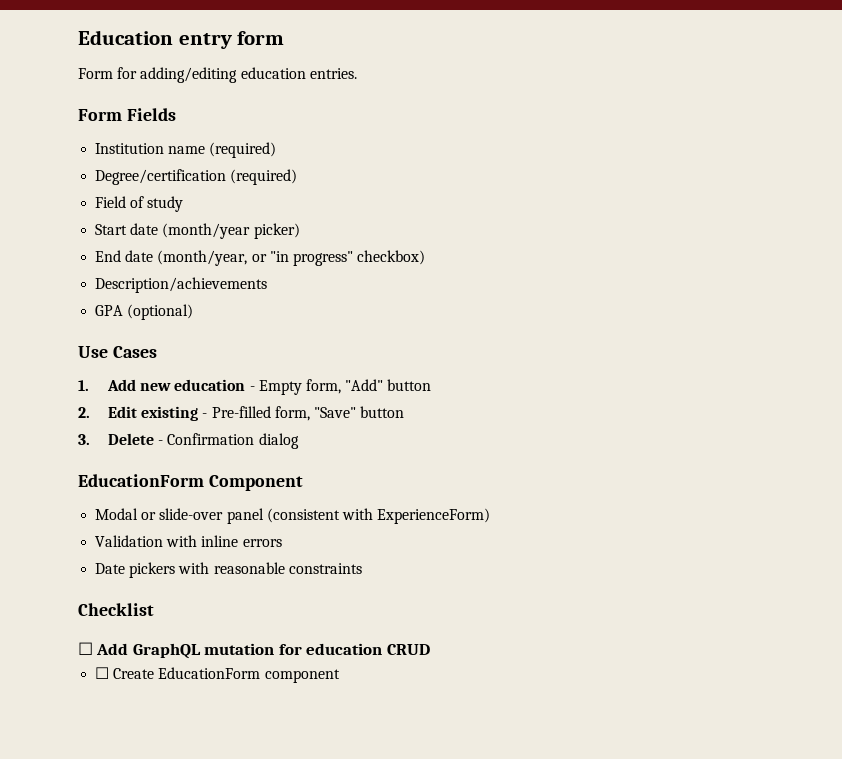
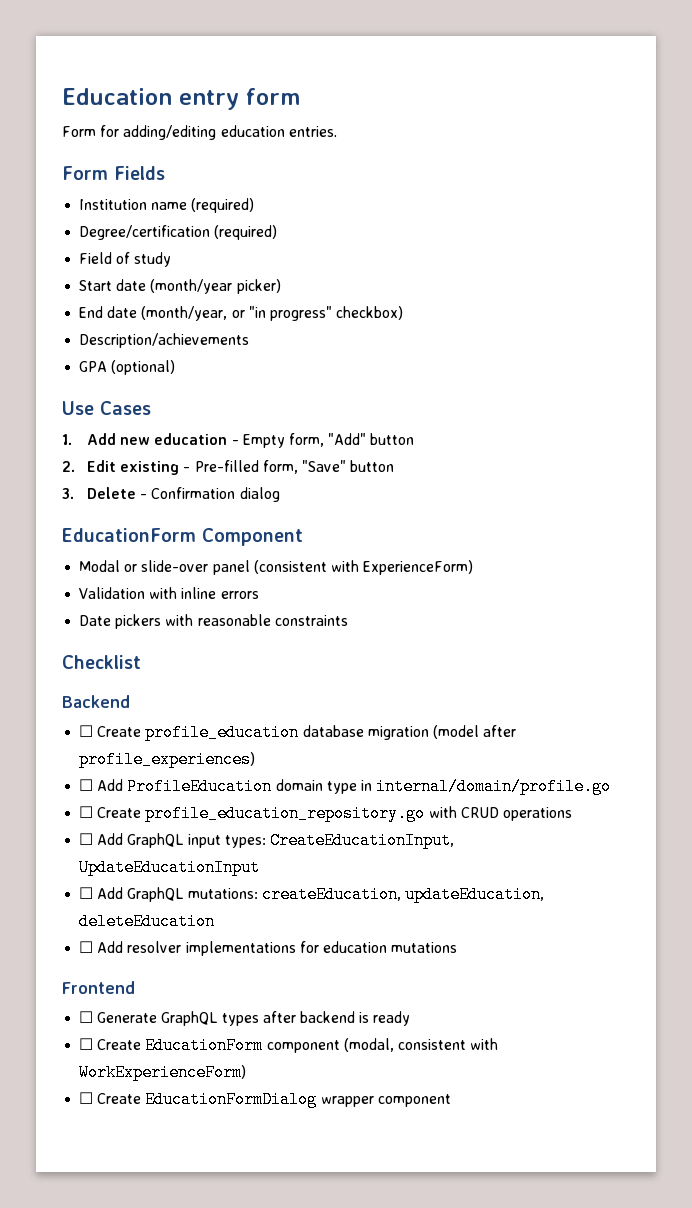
- ☐ Add GraphQL mutation for education CRUD
- ☐ Create EducationForm component
+ Backend
+ ☐ Create profile_education database migration (model after profile_experiences)
+ ☐ Add ProfileEducation domain type in internal/domain/profile.go
+ ☐ Create profile_education_repository.go with CRUD operations
+ ☐ Add GraphQL input types: CreateEducationInput, UpdateEducationInput
+ ☐ Add GraphQL mutations: createEducation, updateEducation, deleteEducation
+ ☐ Add resolver implementations for education mutations
+ Frontend
+ ☐ Generate GraphQL types after backend is ready
+ ☐ Create EducationForm component (modal, consistent with WorkExperienceForm)
+ ☐ Create EducationFormDialog wrapper component

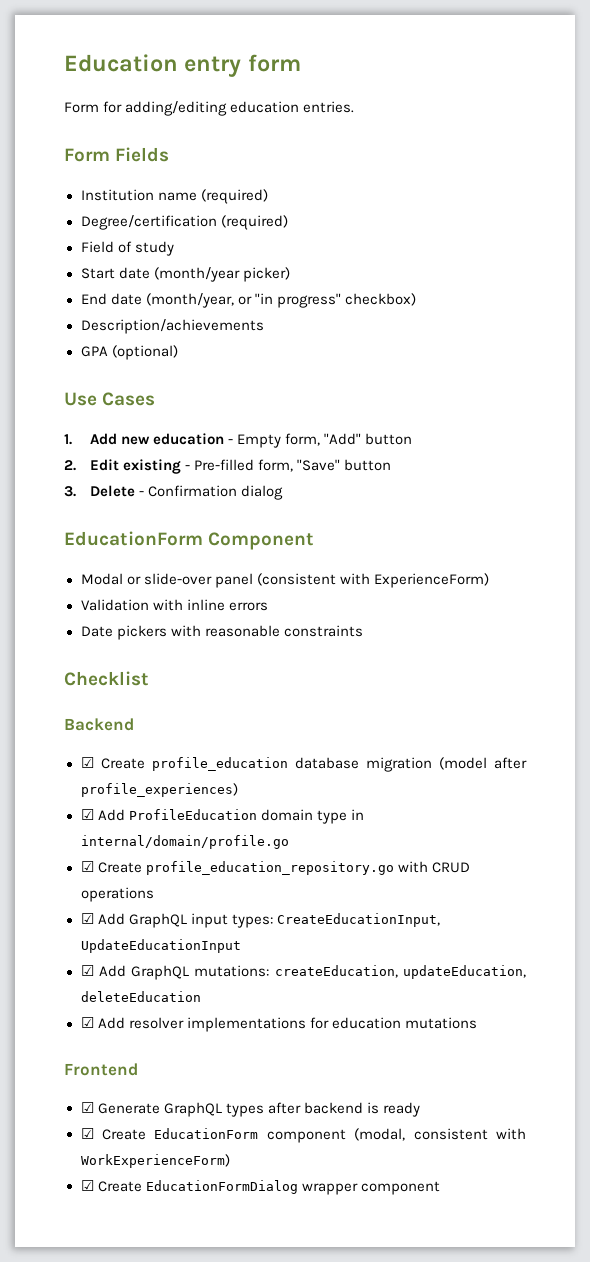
- ☐ Create profile_education database migration (model after profile_experiences)
+ ☑ Create profile_education database migration (model after profile_experiences)
- ☐ Add ProfileEducation domain type in internal/domain/profile.go
+ ☑ Add ProfileEducation domain type in internal/domain/profile.go
- ☐ Create profile_education_repository.go with CRUD operations
+ ☑ Create profile_education_repository.go with CRUD operations
- ☐ Add GraphQL input types: CreateEducationInput, UpdateEducationInput
+ ☑ Add GraphQL input types: CreateEducationInput, UpdateEducationInput
- ☐ Add GraphQL mutations: createEducation, updateEducation, deleteEducation
+ ☑ Add GraphQL mutations: createEducation, updateEducation, deleteEducation
- ☐ Add resolver implementations for education mutations
+ ☑ Add resolver implementations for education mutations
- ☐ Generate GraphQL types after backend is ready
+ ☑ Generate GraphQL types after backend is ready
- ☐ Create EducationForm component (modal, consistent with WorkExperienceForm)
+ ☑ Create EducationForm component (modal, consistent with WorkExperienceForm)
- ☐ Create EducationFormDialog wrapper component
+ ☑ Create EducationFormDialog wrapper component

